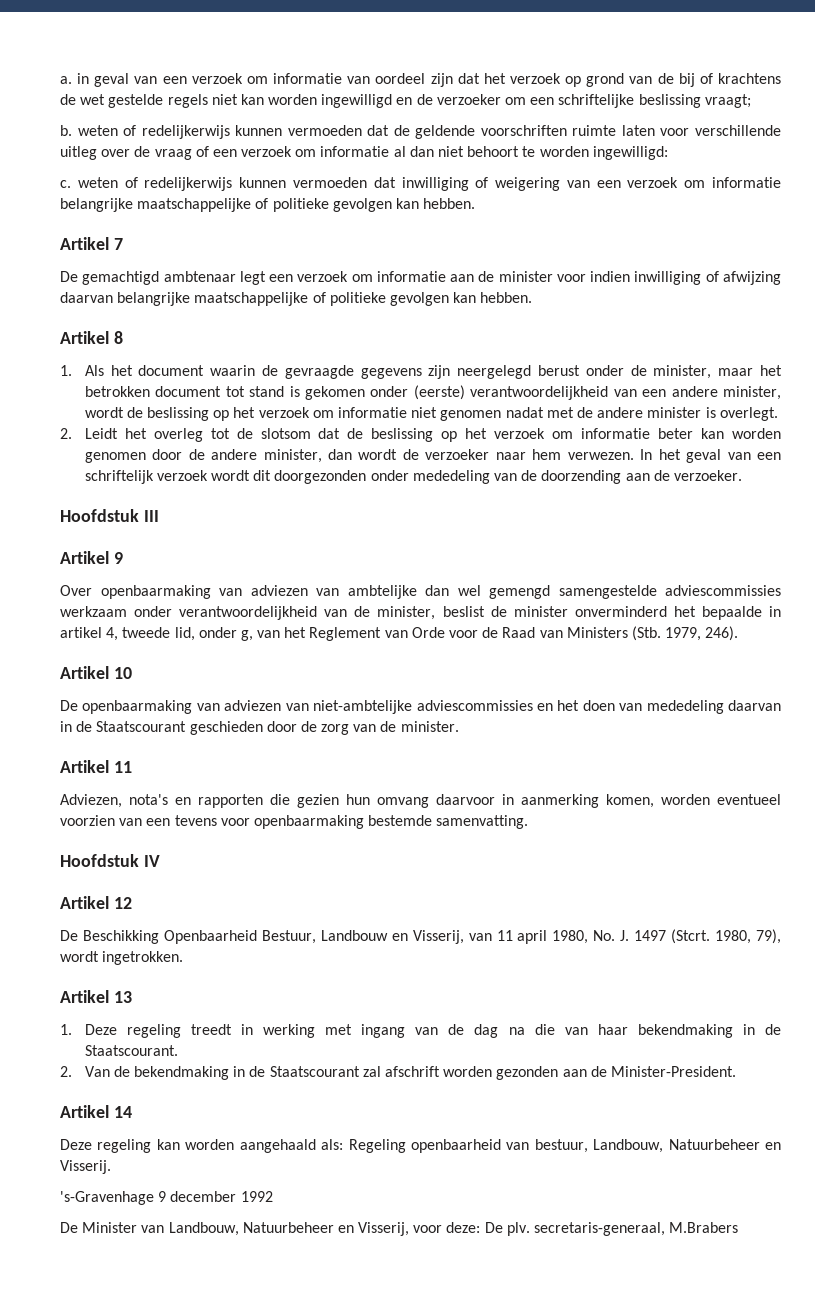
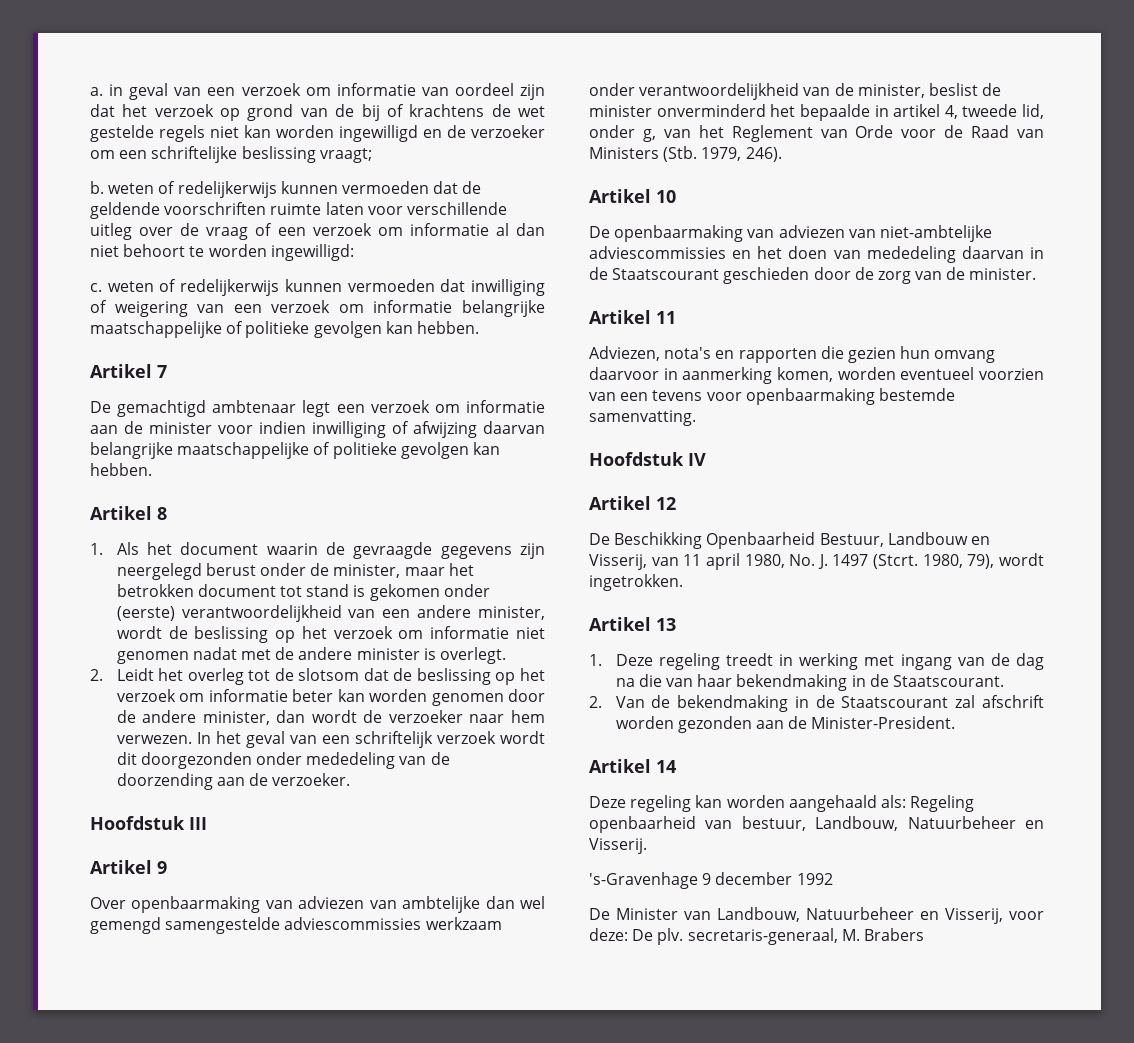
- De Minister van Landbouw, Natuurbeheer en Visserij, voor deze: De plv. secretaris-generaal, M.Brabers
+ De Minister van Landbouw, Natuurbeheer en Visserij, voor deze: De plv. secretaris-generaal, M. Brabers

